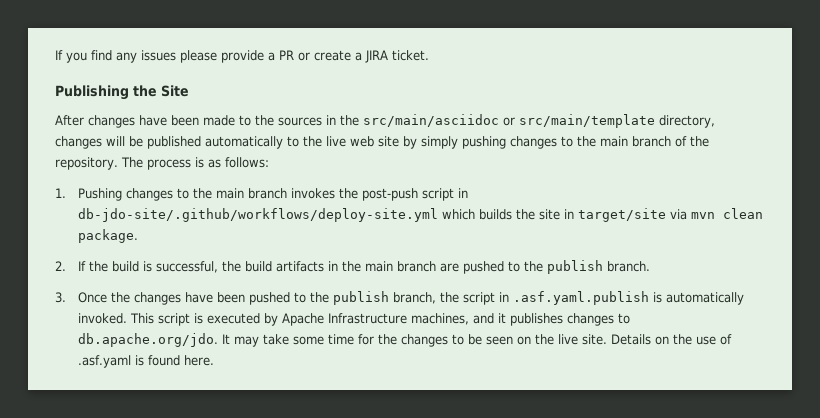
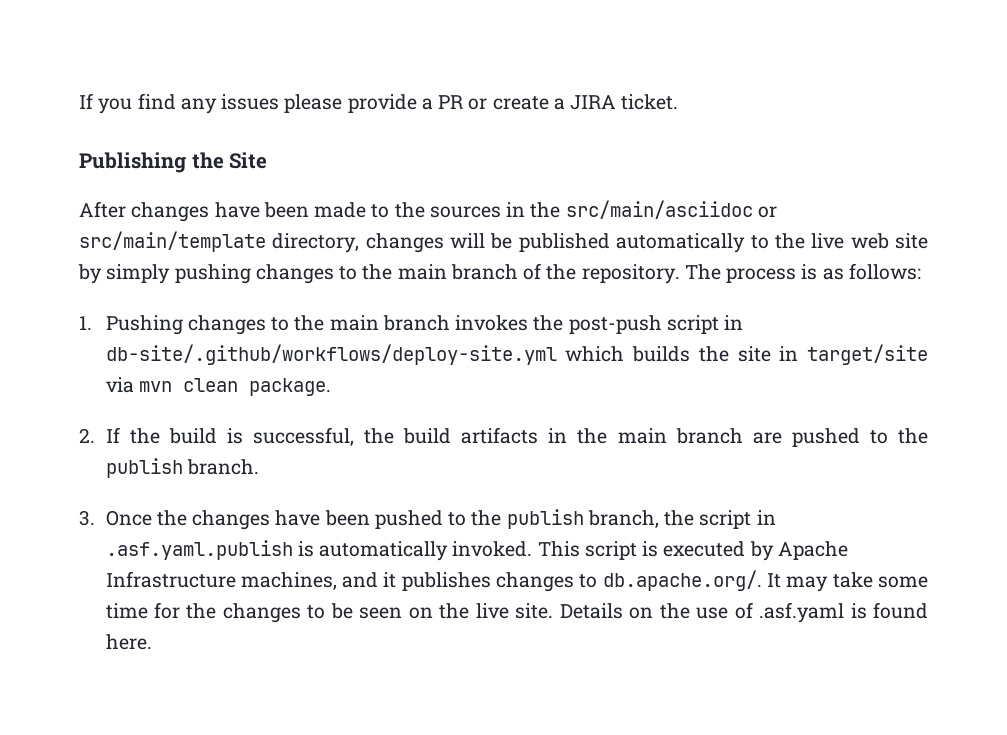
- 1. Pushing changes to the main branch invokes the post-push script in db-jdo-site/.github/workflows/deploy-site.yml which builds the site in target/site via mvn clean package.
+ 1. Pushing changes to the main branch invokes the post-push script in db-site/.github/workflows/deploy-site.yml which builds the site in target/site via mvn clean package.
- This script is executed by Apache Infrastructure machines, and it publishes changes to db.apache.org/jdo. It may take some time for the changes to be seen on the live site.
+ This script is executed by Apache Infrastructure machines, and it publishes changes to db.apache.org/. It may take some time for the changes to be seen on the live site.

